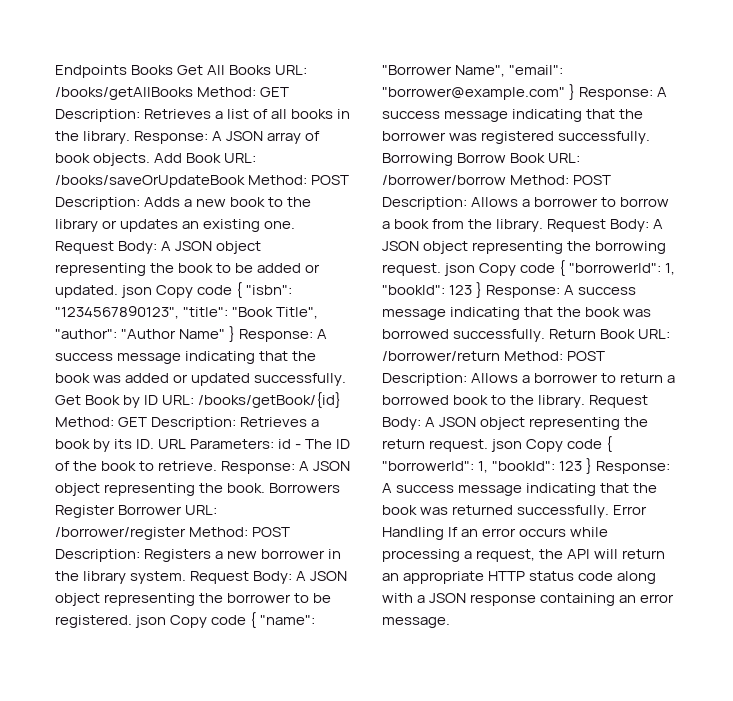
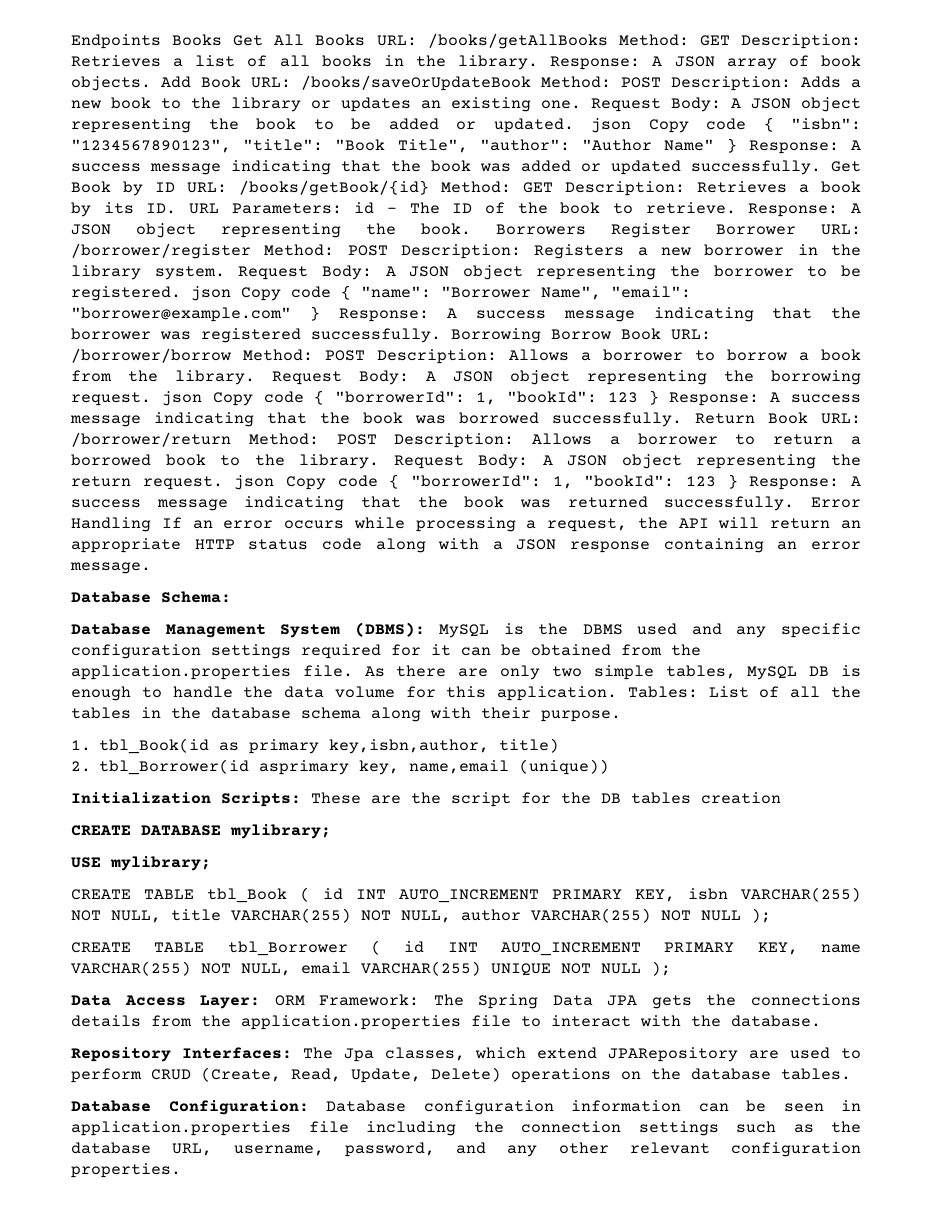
+ Database Schema:
+ Database Management System (DBMS): MySQL is the DBMS used and any specific configuration settings required for it can be obtained from the application.properties file. As there are only two simple tables, MySQL DB is enough to handle the data volume for this application. Tables: List of all the tables in the database schema along with their purpose.
+ 1. tbl_Book(id as primary key,isbn,author, title)
+ 2. tbl_Borrower(id asprimary key, name,email (unique))
+ Initialization Scripts: These are the script for the DB tables creation
+ CREATE DATABASE mylibrary;
+ USE mylibrary;
+ CREATE TABLE tbl_Book ( id INT AUTO_INCREMENT PRIMARY KEY, isbn VARCHAR(255) NOT NULL, title VARCHAR(255) NOT NULL, author VARCHAR(255) NOT NULL );
+ CREATE TABLE tbl_Borrower ( id INT AUTO_INCREMENT PRIMARY KEY, name VARCHAR(255) NOT NULL, email VARCHAR(255) UNIQUE NOT NULL );
+ Data Access Layer: ORM Framework: The Spring Data JPA gets the connections details from the application.properties file to interact with the database.
+ Repository Interfaces: The Jpa classes, which extend JPARepository are used to perform CRUD (Create, Read, Update, Delete) operations on the database tables.
+ Database Configuration: Database configuration information can be seen in application.properties file including the connection settings such as the database URL, username, password, and any other relevant configuration properties.

